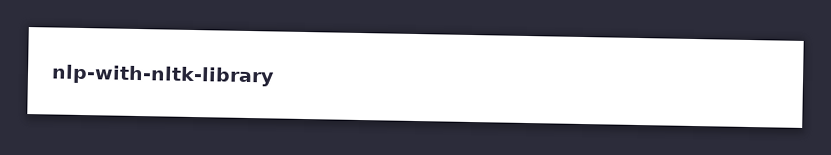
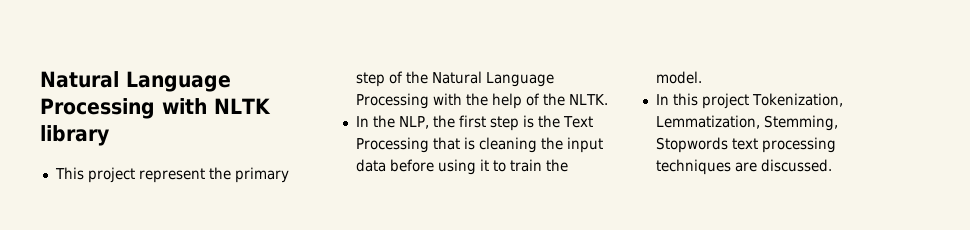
- nlp-with-nltk-library
+ Natural Language Processing with NLTK library
+ This project represent the primary step of the Natural Language Processing with the help of the NLTK.
+ In the NLP, the first step is the Text Processing that is cleaning the input data before using it to train the model.
+ In this project Tokenization, Lemmatization, Stemming, Stopwords text processing techniques are discussed.

